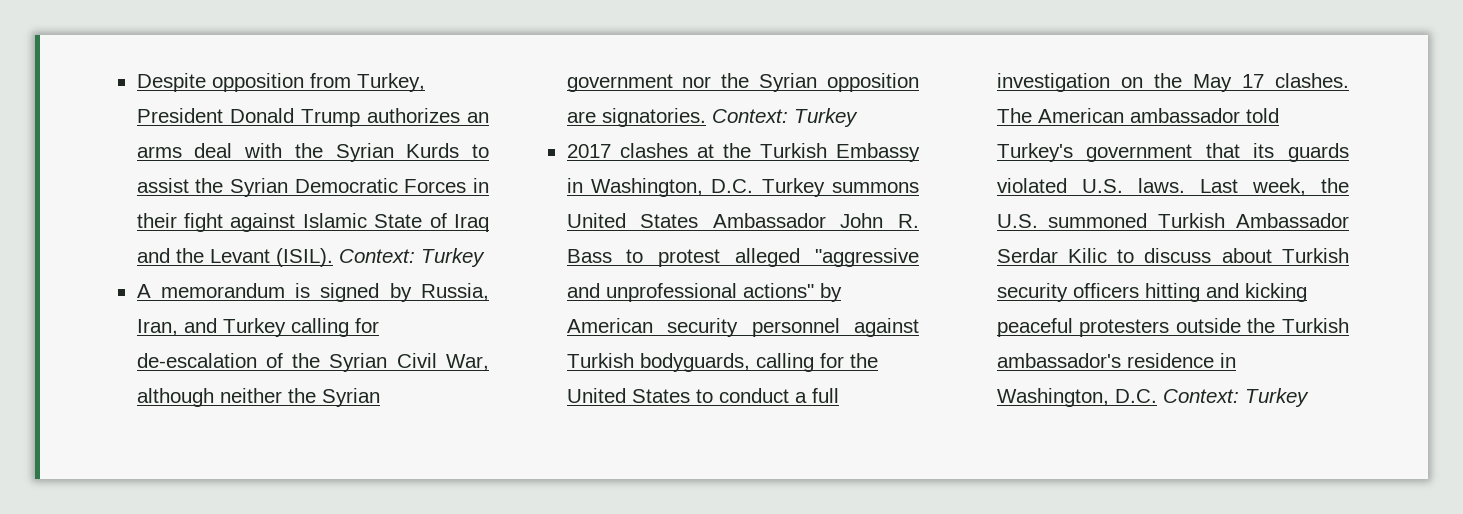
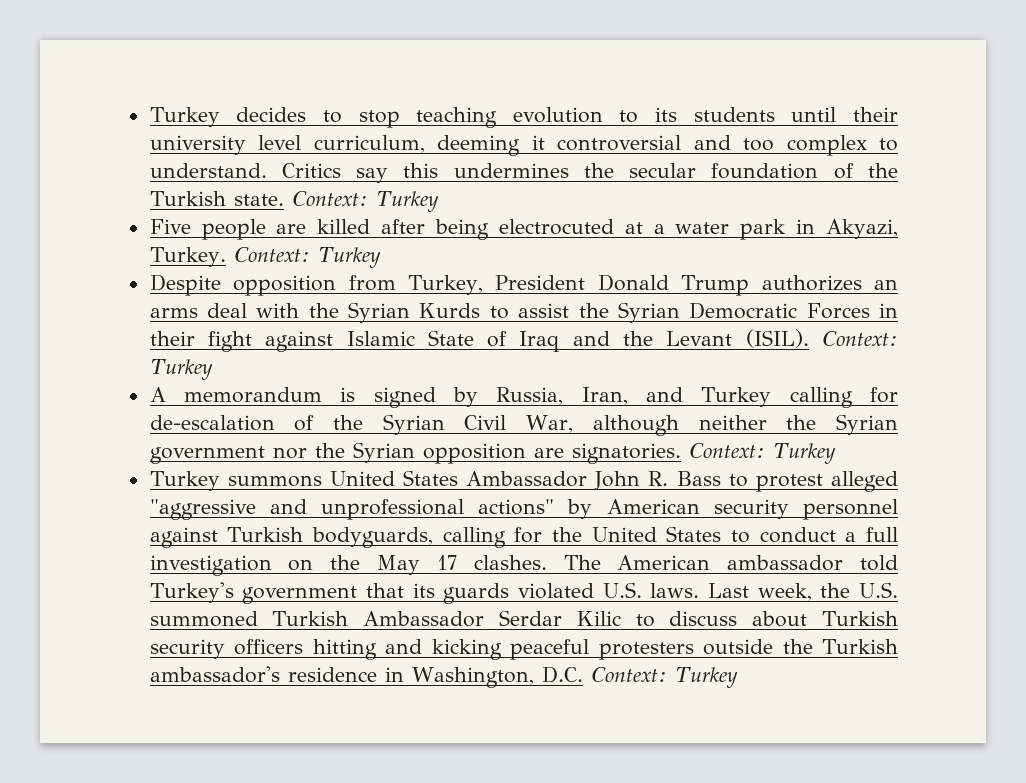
+ Turkey decides to stop teaching evolution to its students until their university level curriculum, deeming it controversial and too complex to understand. Critics say this undermines the secular foundation of the Turkish state. Context: Turkey
+ Five people are killed after being electrocuted at a water park in Akyazi, Turkey. Context: Turkey
- 2017 clashes at the Turkish Embassy in Washington, D.C. Turkey summons United States Ambassador John R. Bass to protest alleged "aggressive and unprofessional actions" by American security personnel against Turkish bodyguards, calling for the United States to conduct a full investigation on the May 17 clashes.
+ Turkey summons United States Ambassador John R. Bass to protest alleged "aggressive and unprofessional actions" by American security personnel against Turkish bodyguards, calling for the United States to conduct a full investigation on the May 17 clashes.

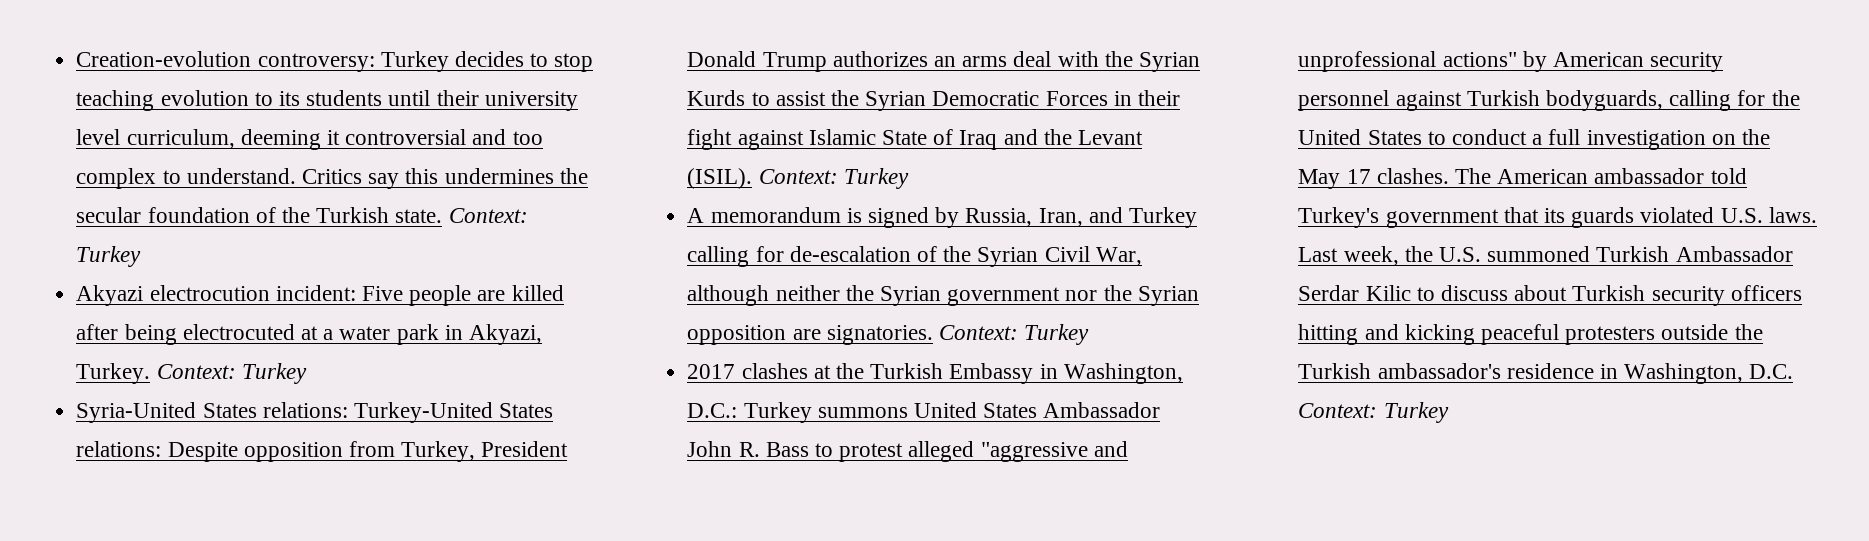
- Turkey decides to stop teaching evolution to its students until their university level curriculum, deeming it controversial and too complex to understand.
+ Creation-evolution controversy: Turkey decides to stop teaching evolution to its students until their university level curriculum, deeming it controversial and too complex to understand.
- Five people are killed after being electrocuted at a water park in Akyazi, Turkey.
+ Akyazi electrocution incident: Five people are killed after being electrocuted at a water park in Akyazi, Turkey.
- Despite opposition from Turkey, President Donald Trump authorizes an arms deal with the Syrian Kurds to assist the Syrian Democratic Forces in their fight against Islamic State of Iraq and the Levant (ISIL).
+ Syria-United States relations: Turkey-United States relations: Despite opposition from Turkey, President Donald Trump authorizes an arms deal with the Syrian Kurds to assist the Syrian Democratic Forces in their fight against Islamic State of Iraq and the Levant (ISIL).
- Turkey summons United States Ambassador John R. Bass to protest alleged "aggressive and unprofessional actions" by American security personnel against Turkish bodyguards, calling for the United States to conduct a full investigation on the May 17 clashes.
+ 2017 clashes at the Turkish Embassy in Washington, D.C.: Turkey summons United States Ambassador John R. Bass to protest alleged "aggressive and unprofessional actions" by American security personnel against Turkish bodyguards, calling for the United States to conduct a full investigation on the May 17 clashes.

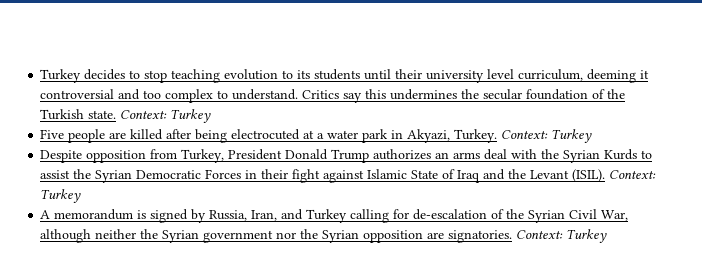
- Creation-evolution controversy: Turkey decides to stop teaching evolution to its students until their university level curriculum, deeming it controversial and too complex to understand.
+ Turkey decides to stop teaching evolution to its students until their university level curriculum, deeming it controversial and too complex to understand.
- Akyazi electrocution incident: Five people are killed after being electrocuted at a water park in Akyazi, Turkey.
+ Five people are killed after being electrocuted at a water park in Akyazi, Turkey.
- Syria-United States relations: Turkey-United States relations: Despite opposition from Turkey, President Donald Trump authorizes an arms deal with the Syrian Kurds to assist the Syrian Democratic Forces in their fight against Islamic State of Iraq and the Levant (ISIL).
+ Despite opposition from Turkey, President Donald Trump authorizes an arms deal with the Syrian Kurds to assist the Syrian Democratic Forces in their fight against Islamic State of Iraq and the Levant (ISIL).
- 2017 clashes at the Turkish Embassy in Washington, D.C.: Turkey summons United States Ambassador John R. Bass to protest alleged "aggressive and unprofessional actions" by American security personnel against Turkish bodyguards, calling for the United States to conduct a full investigation on the May 17 clashes. The American ambassador told Turkey's government that its guards violated U.S. laws. Last week, the U.S. summoned Turkish Ambassador Serdar Kilic to discuss about Turkish security officers hitting and kicking peaceful protesters outside the Turkish ambassador's residence in Washington, D.C. Context: Turkey

